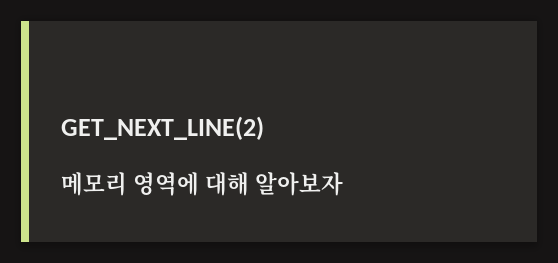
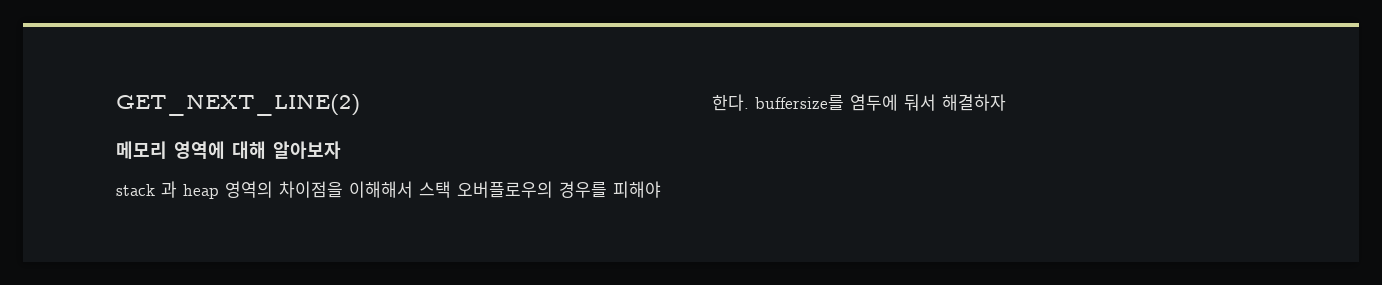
+ stack 과 heap 영역의 차이점을 이해해서 스택 오버플로우의 경우를 피해야 한다. buffersize를 염두에 둬서 해결하자

